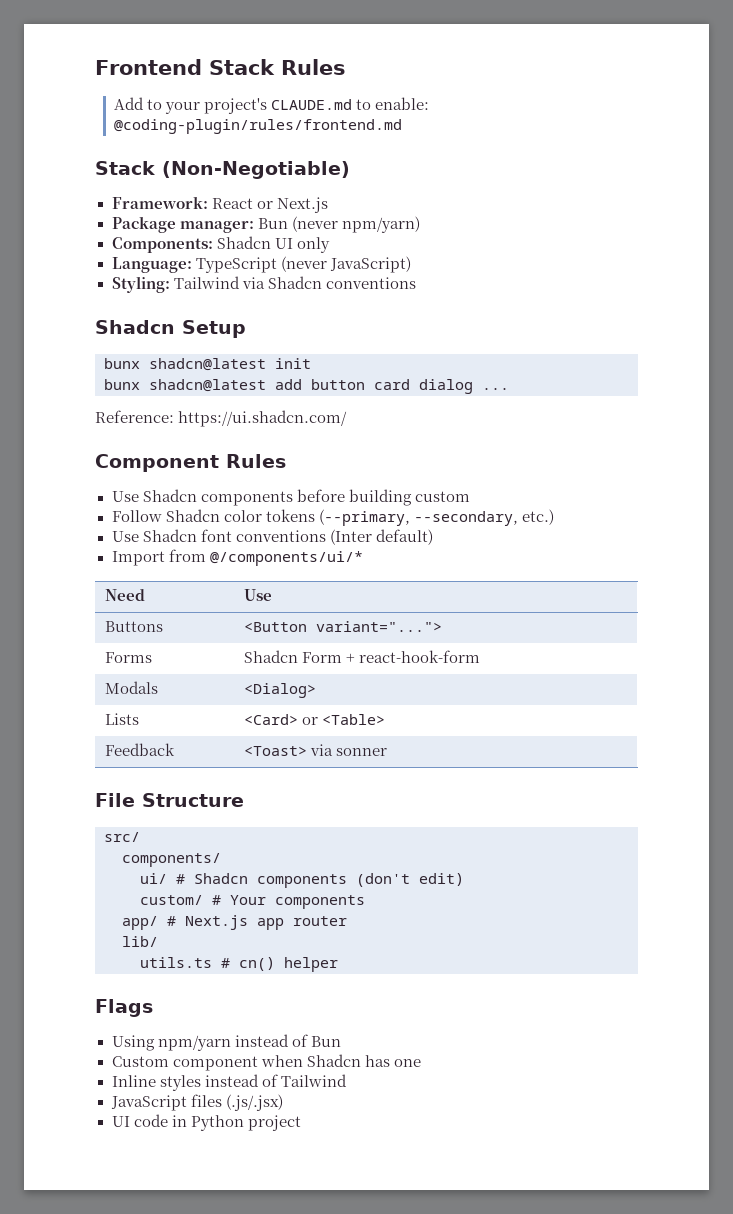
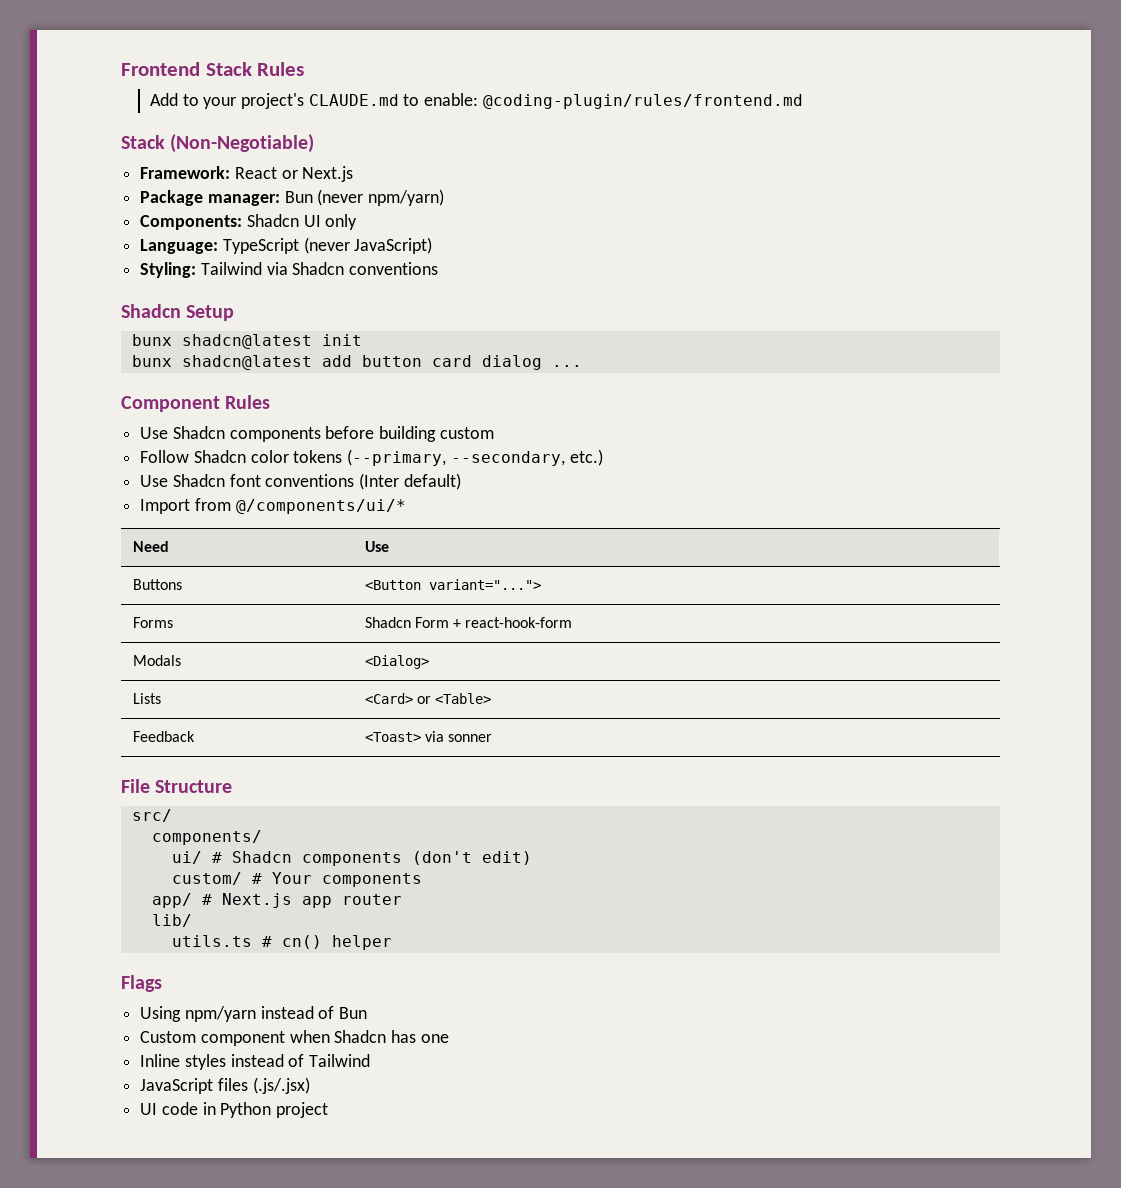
- Reference: https://ui.shadcn.com/

